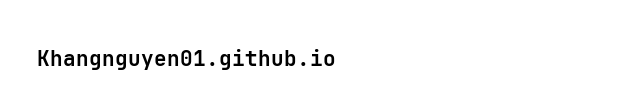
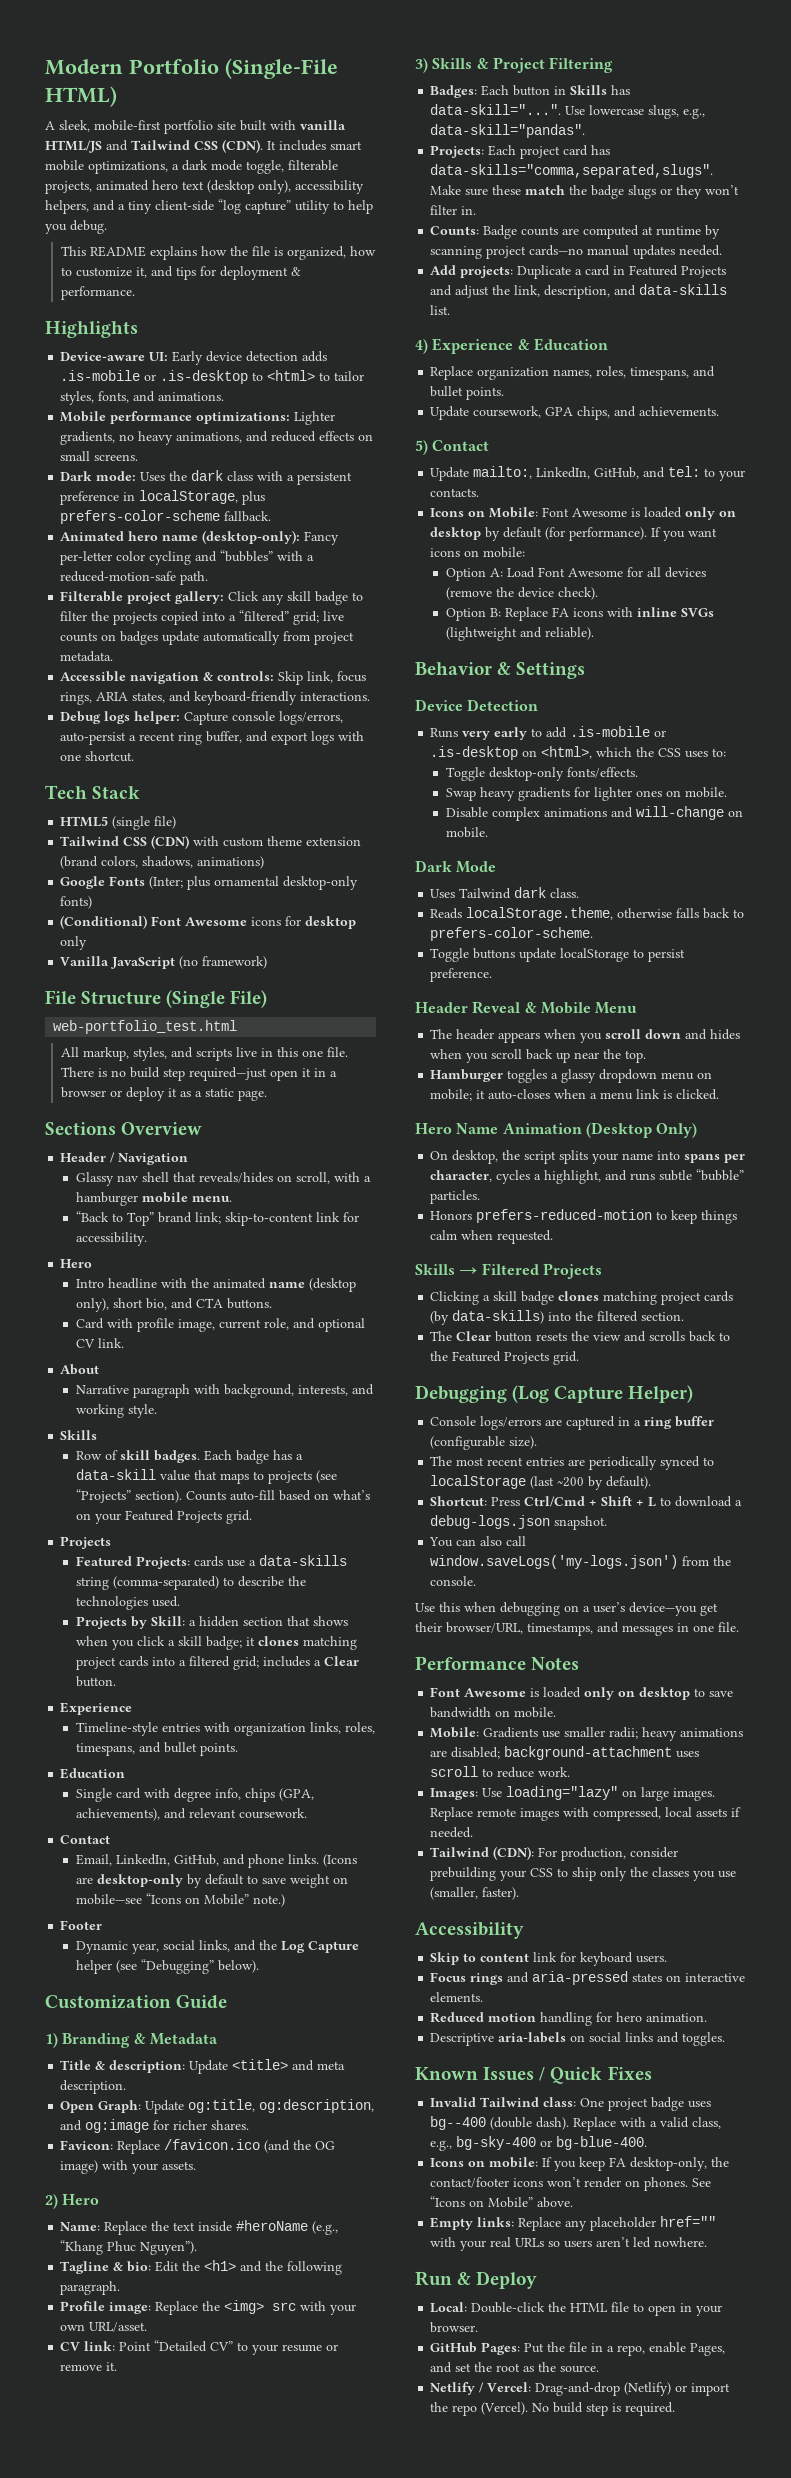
- Khangnguyen01.github.io
+ Modern Portfolio (Single-File HTML)
+ A sleek, mobile-first portfolio site built with vanilla HTML/JS and Tailwind CSS (CDN). It includes smart mobile optimizations, a dark mode toggle, filterable projects, animated hero text (desktop only), accessibility helpers, and a tiny client-side “log capture” utility to help you debug.
+ This README explains how the file is organized, how to customize it, and tips for deployment & performance.
+ Highlights
+ Device-aware UI: Early device detection adds .is-mobile or .is-desktop to <html> to tailor styles, fonts, and animations.
+ Mobile performance optimizations: Lighter gradients, no heavy animations, and reduced effects on small screens.
+ Dark mode: Uses the dark class with a persistent preference in localStorage, plus prefers-color-scheme fallback.
+ Animated hero name (desktop-only): Fancy per-letter color cycling and “bubbles” with a reduced-motion-safe path.
+ Filterable project gallery: Click any skill badge to filter the projects copied into a “filtered” grid; live counts on badges update automatically from project metadata.
+ Accessible navigation & controls: Skip link, focus rings, ARIA states, and keyboard-friendly interactions.
+ Debug logs helper: Capture console logs/errors, auto-persist a recent ring buffer, and export logs with one shortcut.
+ Tech Stack
+ HTML5 (single file)
+ Tailwind CSS (CDN) with custom theme extension (brand colors, shadows, animations)
+ Google Fonts (Inter; plus ornamental desktop-only fonts)
+ (Conditional) Font Awesome icons for desktop only
+ Vanilla JavaScript (no framework)
+ File Structure (Single File)
+ web-portfolio_test.html
+ All markup, styles, and scripts live in this one file. There is no build step required—just open it in a browser or deploy it as a static page.
+ Sections Overview
+ Header / Navigation
+ Glassy nav shell that reveals/hides on scroll, with a hamburger mobile menu.
+ “Back to Top” brand link; skip-to-content link for accessibility.
+ Hero
+ Intro headline with the animated name (desktop only), short bio, and CTA buttons.
+ Card with profile image, current role, and optional CV link.
+ About
+ Narrative paragraph with background, interests, and working style.
+ Skills
+ Row of skill badges. Each badge has a data-skill value that maps to projects (see “Projects” section). Counts auto-fill based on what’s on your Featured Projects grid.
+ Projects
+ Featured Projects: cards use a data-skills string (comma-separated) to describe the technologies used.
+ Projects by Skill: a hidden section that shows when you click a skill badge; it clones matching project cards into a filtered grid; includes a Clear button.
+ Experience
+ Timeline-style entries with organization links, roles, timespans, and bullet points.
+ Education
+ Single card with degree info, chips (GPA, achievements), and relevant coursework.
+ Contact
+ Email, LinkedIn, GitHub, and phone links. (Icons are desktop-only by default to save weight on mobile—see “Icons on Mobile” note.)
+ Footer
+ Dynamic year, social links, and the Log Capture helper (see “Debugging” below).
+ Customization Guide
+ 1) Branding & Metadata
+ Title & description: Update <title> and meta description.
+ Open Graph: Update og:title, og:description, and og:image for richer shares.
+ Favicon: Replace /favicon.ico (and the OG image) with your assets.
+ 2) Hero
+ Name: Replace the text inside #heroName (e.g., “Khang Phuc Nguyen”).
+ Tagline & bio: Edit the <h1> and the following paragraph.
+ Profile image: Replace the <img> src with your own URL/asset.
+ CV link: Point “Detailed CV” to your resume or remove it.
+ 3) Skills & Project Filtering
+ Badges: Each button in Skills has data-skill="...". Use lowercase slugs, e.g., data-skill="pandas".
+ Projects: Each project card has data-skills="comma,separated,slugs". Make sure these match the badge slugs or they won’t filter in.
+ Counts: Badge counts are computed at runtime by scanning project cards—no manual updates needed.
+ Add projects: Duplicate a card in Featured Projects and adjust the link, description, and data-skills list.
+ 4) Experience & Education
+ Replace organization names, roles, timespans, and bullet points.
+ Update coursework, GPA chips, and achievements.
+ 5) Contact
+ Update mailto:, LinkedIn, GitHub, and tel: to your contacts.
+ Icons on Mobile: Font Awesome is loaded only on desktop by default (for performance). If you want icons on mobile:
+ Option A: Load Font Awesome for all devices (remove the device check).
+ Option B: Replace FA icons with inline SVGs (lightweight and reliable).
+ Behavior & Settings
+ Device Detection
+ Runs very early to add .is-mobile or .is-desktop on <html>, which the CSS uses to:
+ Toggle desktop-only fonts/effects.
+ Swap heavy gradients for lighter ones on mobile.
+ Disable complex animations and will-change on mobile.
+ Dark Mode
+ Uses Tailwind dark class.
+ Reads localStorage.theme, otherwise falls back to prefers-color-scheme.
+ Toggle buttons update localStorage to persist preference.
+ Header Reveal & Mobile Menu
+ The header appears when you scroll down and hides when you scroll back up near the top.
+ Hamburger toggles a glassy dropdown menu on mobile; it auto-closes when a menu link is clicked.
+ Hero Name Animation (Desktop Only)
+ On desktop, the script splits your name into spans per character, cycles a highlight, and runs subtle “bubble” particles.
+ Honors prefers-reduced-motion to keep things calm when requested.
+ Skills → Filtered Projects
+ Clicking a skill badge clones matching project cards (by data-skills) into the filtered section.
+ The Clear button resets the view and scrolls back to the Featured Projects grid.
+ Debugging (Log Capture Helper)
+ Console logs/errors are captured in a ring buffer (configurable size).
+ The most recent entries are periodically synced to localStorage (last ~200 by default).
+ Shortcut: Press Ctrl/Cmd + Shift + L to download a debug-logs.json snapshot.
+ You can also call window.saveLogs('my-logs.json') from the console.
+ Use this when debugging on a user’s device—you get their browser/URL, timestamps, and messages in one file.
+ Performance Notes
+ Font Awesome is loaded only on desktop to save bandwidth on mobile.
+ Mobile: Gradients use smaller radii; heavy animations are disabled; background-attachment uses scroll to reduce work.
+ Images: Use loading="lazy" on large images. Replace remote images with compressed, local assets if needed.
+ Tailwind (CDN): For production, consider prebuilding your CSS to ship only the classes you use (smaller, faster).
+ Accessibility
+ Skip to content link for keyboard users.
+ Focus rings and aria-pressed states on interactive elements.
+ Reduced motion handling for hero animation.
+ Descriptive aria-labels on social links and toggles.
+ Known Issues / Quick Fixes
+ Invalid Tailwind class: One project badge uses bg--400 (double dash). Replace with a valid class, e.g., bg-sky-400 or bg-blue-400.
+ Icons on mobile: If you keep FA desktop-only, the contact/footer icons won’t render on phones. See “Icons on Mobile” above.
+ Empty links: Replace any placeholder href="" with your real URLs so users aren’t led nowhere.
+ Run & Deploy
+ Local: Double-click the HTML file to open in your browser.
+ GitHub Pages: Put the file in a repo, enable Pages, and set the root as the source.
+ Netlify / Vercel: Drag-and-drop (Netlify) or import the repo (Vercel). No build step is required.

